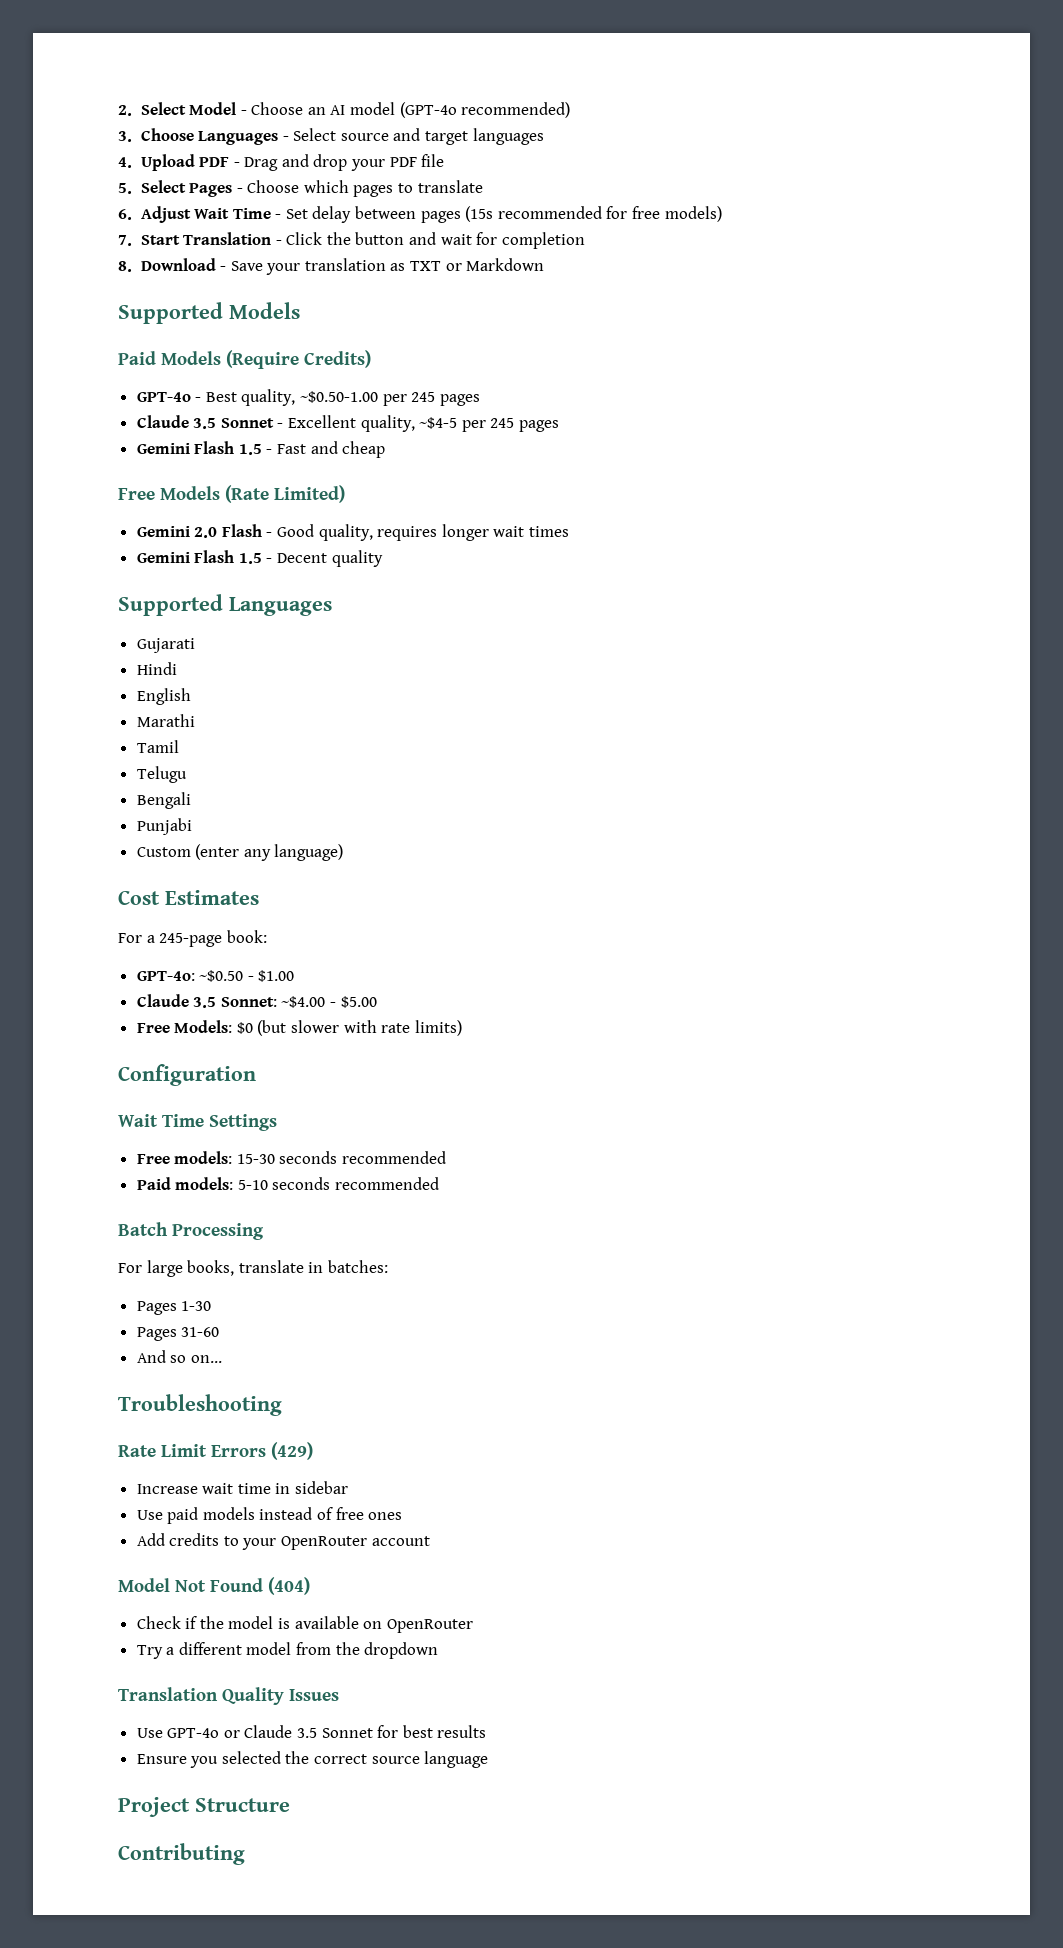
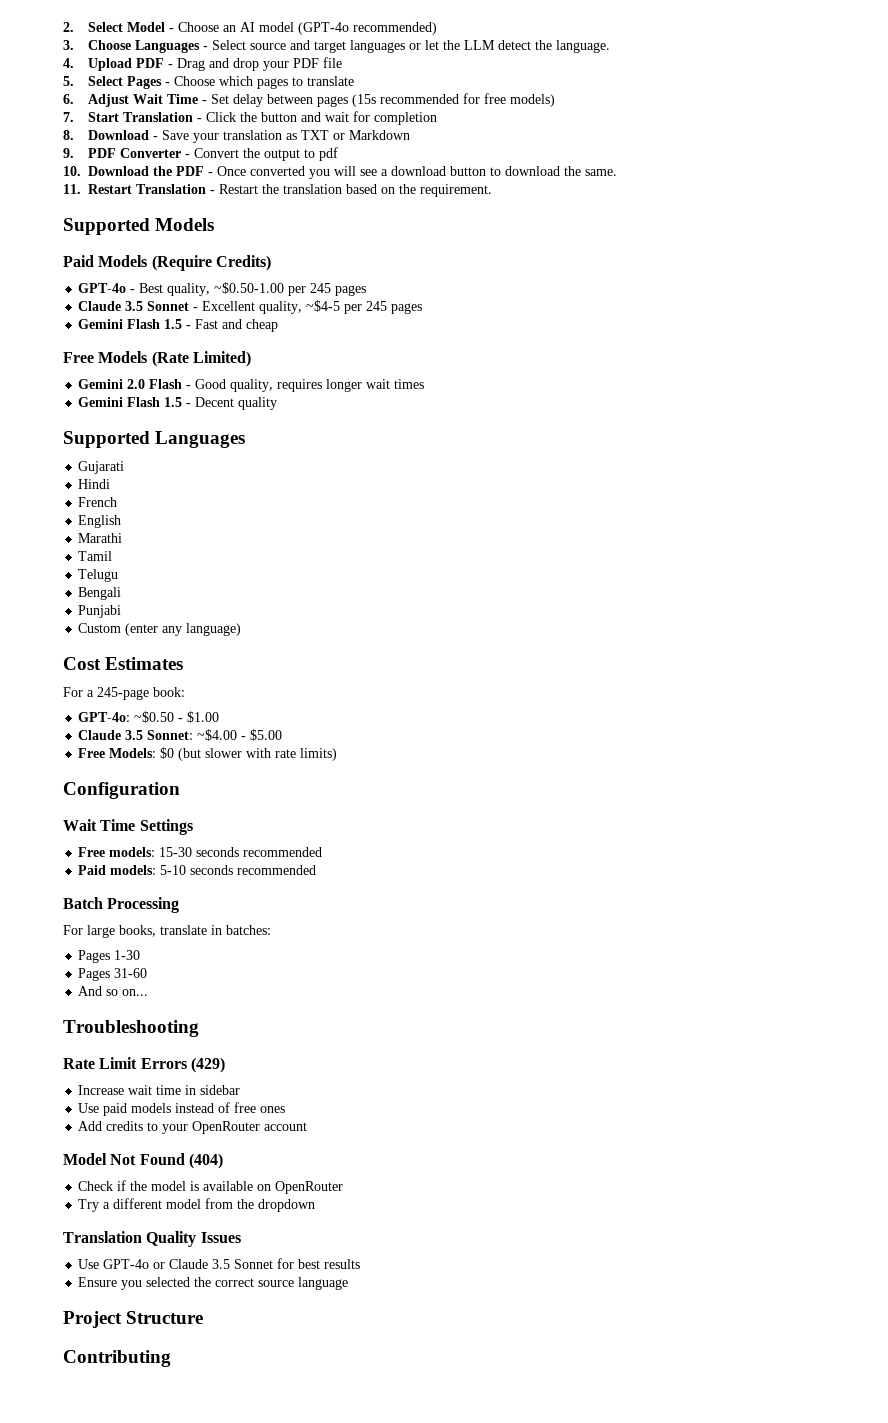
- 3. Choose Languages - Select source and target languages
+ 3. Choose Languages - Select source and target languages or let the LLM detect the language.
+ 9. PDF Converter - Convert the output to pdf
+ 10. Download the PDF - Once converted you will see a download button to download the same.
+ 11. Restart Translation - Restart the translation based on the requirement.
+ French

